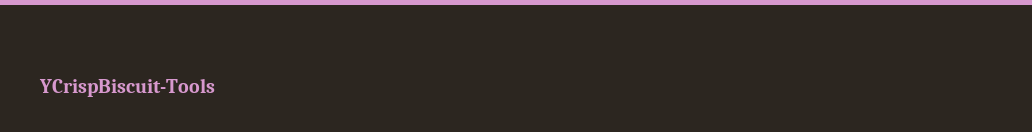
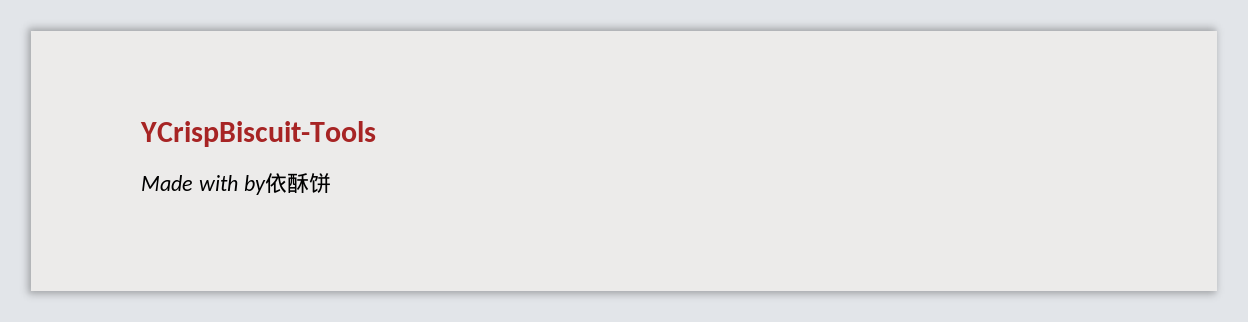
+ Made with by依酥饼

